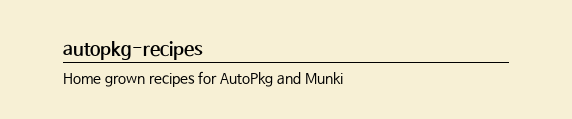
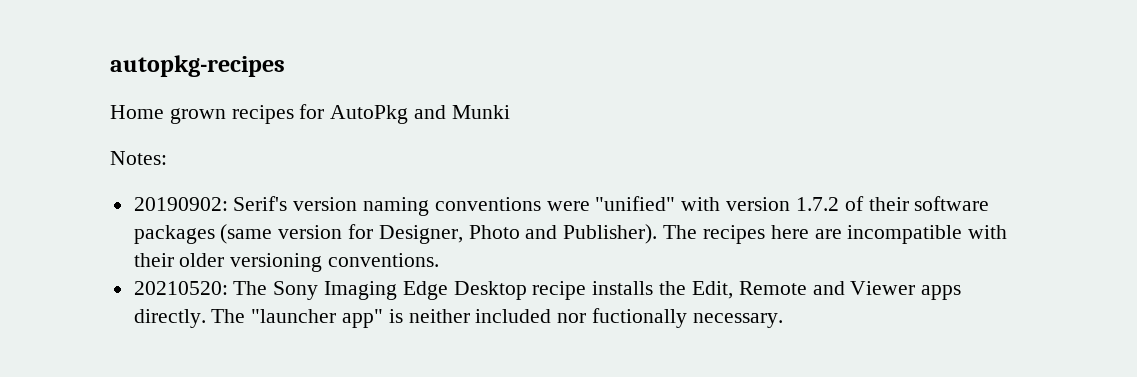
+ Notes:
+ 20190902: Serif's version naming conventions were "unified" with version 1.7.2 of their software packages (same version for Designer, Photo and Publisher). The recipes here are incompatible with their older versioning conventions.
+ 20210520: The Sony Imaging Edge Desktop recipe installs the Edit, Remote and Viewer apps directly. The "launcher app" is neither included nor fuctionally necessary.

